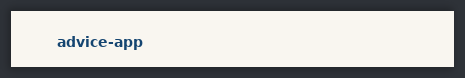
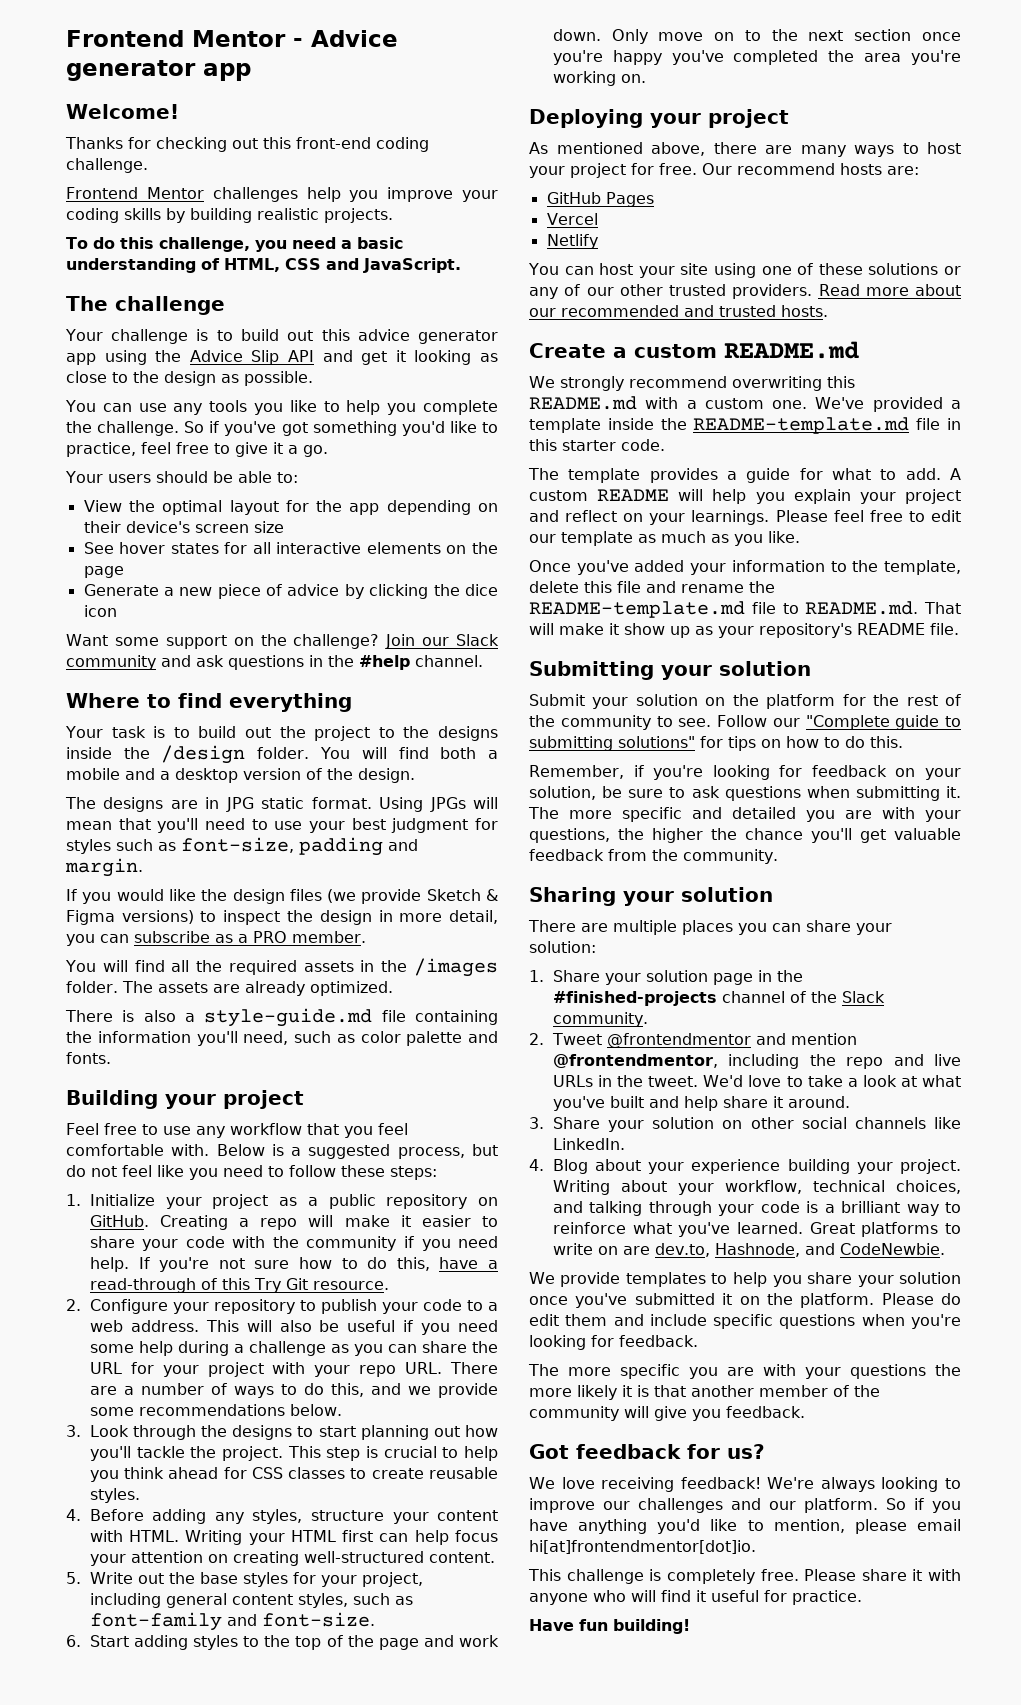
- advice-app
+ Frontend Mentor - Advice generator app
+ Welcome!
+ Thanks for checking out this front-end coding challenge.
+ Frontend Mentor challenges help you improve your coding skills by building realistic projects.
+ To do this challenge, you need a basic understanding of HTML, CSS and JavaScript.
+ The challenge
+ Your challenge is to build out this advice generator app using the Advice Slip API and get it looking as close to the design as possible.
+ You can use any tools you like to help you complete the challenge. So if you've got something you'd like to practice, feel free to give it a go.
+ Your users should be able to:
+ View the optimal layout for the app depending on their device's screen size
+ See hover states for all interactive elements on the page
+ Generate a new piece of advice by clicking the dice icon
+ Want some support on the challenge? Join our Slack community and ask questions in the #help channel.
+ Where to find everything
+ Your task is to build out the project to the designs inside the /design folder. You will find both a mobile and a desktop version of the design.
+ The designs are in JPG static format. Using JPGs will mean that you'll need to use your best judgment for styles such as font-size, padding and margin.
+ If you would like the design files (we provide Sketch & Figma versions) to inspect the design in more detail, you can subscribe as a PRO member.
+ You will find all the required assets in the /images folder. The assets are already optimized.
+ There is also a style-guide.md file containing the information you'll need, such as color palette and fonts.
+ Building your project
+ Feel free to use any workflow that you feel comfortable with. Below is a suggested process, but do not feel like you need to follow these steps:
+ 1. Initialize your project as a public repository on GitHub. Creating a repo will make it easier to share your code with the community if you need help. If you're not sure how to do this, have a read-through of this Try Git resource.
+ 2. Configure your repository to publish your code to a web address. This will also be useful if you need some help during a challenge as you can share the URL for your project with your repo URL. There are a number of ways to do this, and we provide some recommendations below.
+ 3. Look through the designs to start planning out how you'll tackle the project. This step is crucial to help you think ahead for CSS classes to create reusable styles.
+ 4. Before adding any styles, structure your content with HTML. Writing your HTML first can help focus your attention on creating well-structured content.
+ 5. Write out the base styles for your project, including general content styles, such as font-family and font-size.
+ 6. Start adding styles to the top of the page and work down. Only move on to the next section once you're happy you've completed the area you're working on.
+ Deploying your project
+ As mentioned above, there are many ways to host your project for free. Our recommend hosts are:
+ GitHub Pages
+ Vercel
+ Netlify
+ You can host your site using one of these solutions or any of our other trusted providers. Read more about our recommended and trusted hosts.
+ Create a custom README.md
+ We strongly recommend overwriting this README.md with a custom one. We've provided a template inside the README-template.md file in this starter code.
+ The template provides a guide for what to add. A custom README will help you explain your project and reflect on your learnings. Please feel free to edit our template as much as you like.
+ Once you've added your information to the template, delete this file and rename the README-template.md file to README.md. That will make it show up as your repository's README file.
+ Submitting your solution
+ Submit your solution on the platform for the rest of the community to see. Follow our "Complete guide to submitting solutions" for tips on how to do this.
+ Remember, if you're looking for feedback on your solution, be sure to ask questions when submitting it. The more specific and detailed you are with your questions, the higher the chance you'll get valuable feedback from the community.
+ Sharing your solution
+ There are multiple places you can share your solution:
+ 1. Share your solution page in the #finished-projects channel of the Slack community.
+ 2. Tweet @frontendmentor and mention @frontendmentor, including the repo and live URLs in the tweet. We'd love to take a look at what you've built and help share it around.
+ 3. Share your solution on other social channels like LinkedIn.
+ 4. Blog about your experience building your project. Writing about your workflow, technical choices, and talking through your code is a brilliant way to reinforce what you've learned. Great platforms to write on are dev.to, Hashnode, and CodeNewbie.
+ We provide templates to help you share your solution once you've submitted it on the platform. Please do edit them and include specific questions when you're looking for feedback.
+ The more specific you are with your questions the more likely it is that another member of the community will give you feedback.
+ Got feedback for us?
+ We love receiving feedback! We're always looking to improve our challenges and our platform. So if you have anything you'd like to mention, please email hi[at]frontendmentor[dot]io.
+ This challenge is completely free. Please share it with anyone who will find it useful for practice.
+ Have fun building!

